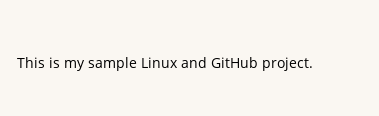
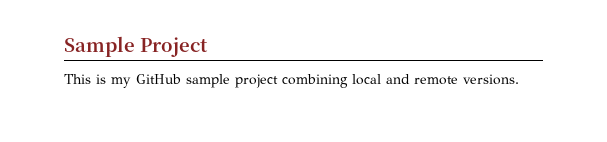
+ Sample Project
- This is my sample Linux and GitHub project.
+ This is my GitHub sample project combining local and remote versions.

